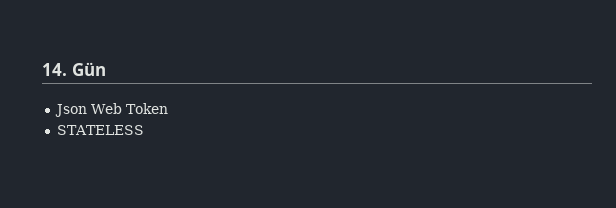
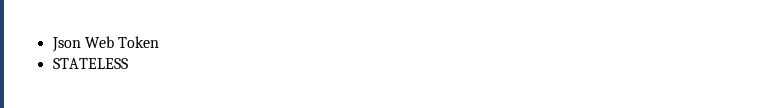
- 14. Gün

